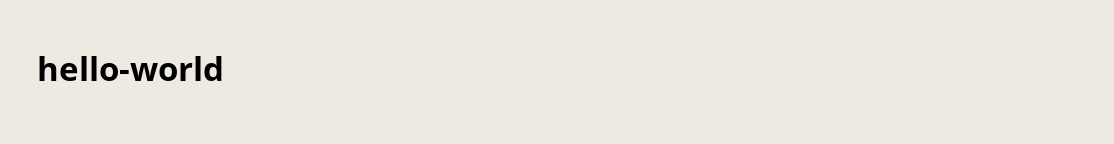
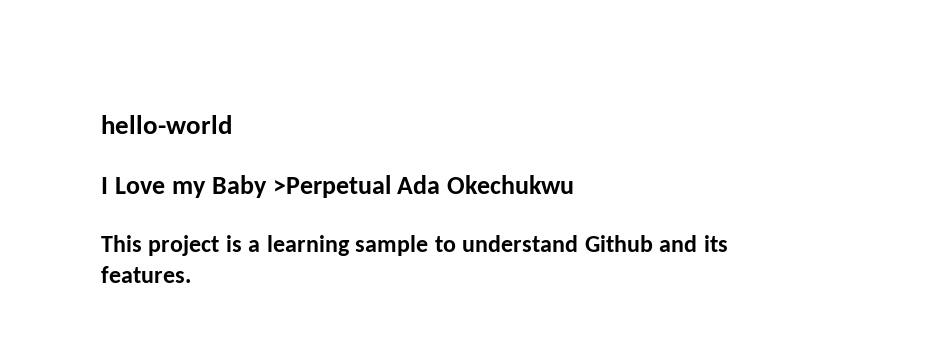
+ I Love my Baby >Perpetual Ada Okechukwu
+ This project is a learning sample to understand Github and its features.

